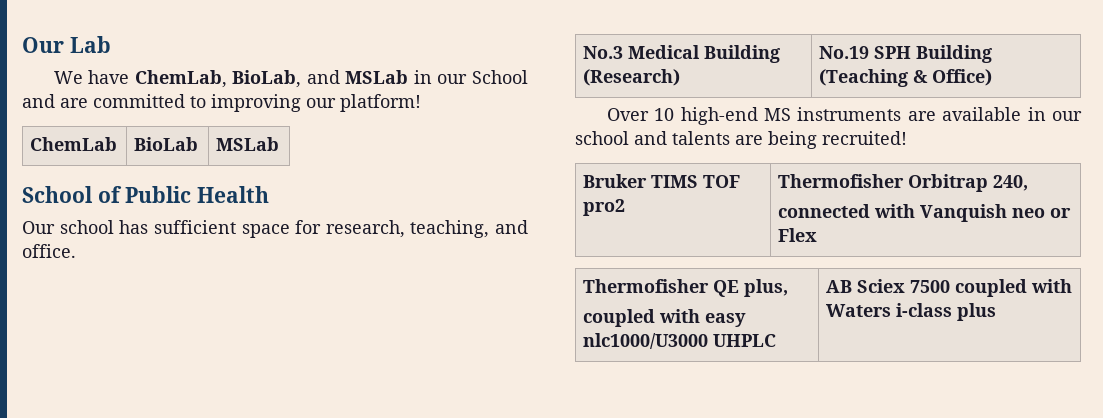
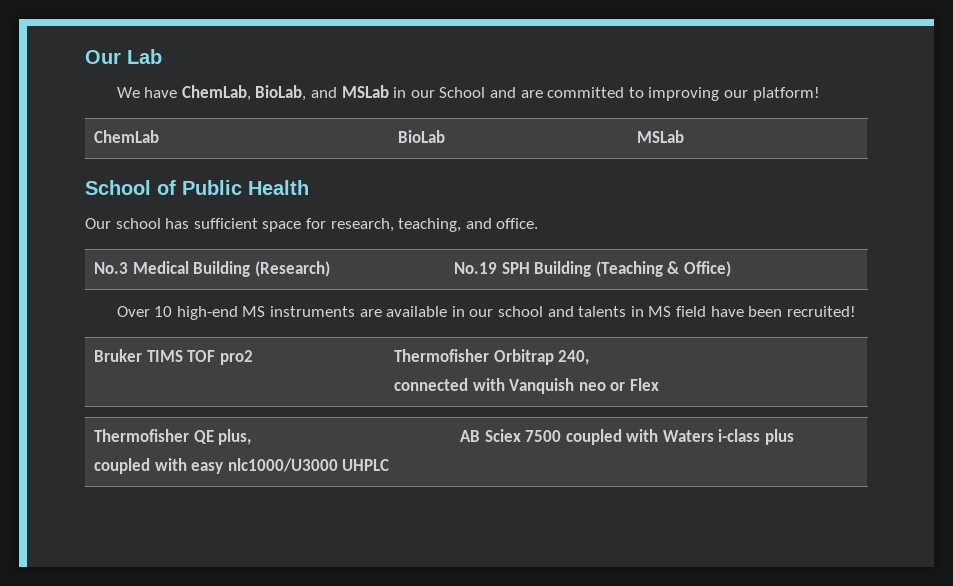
- Over 10 high-end MS instruments are available in our school and talents are being recruited!
+ Over 10 high-end MS instruments are available in our school and talents in MS field have been recruited!

